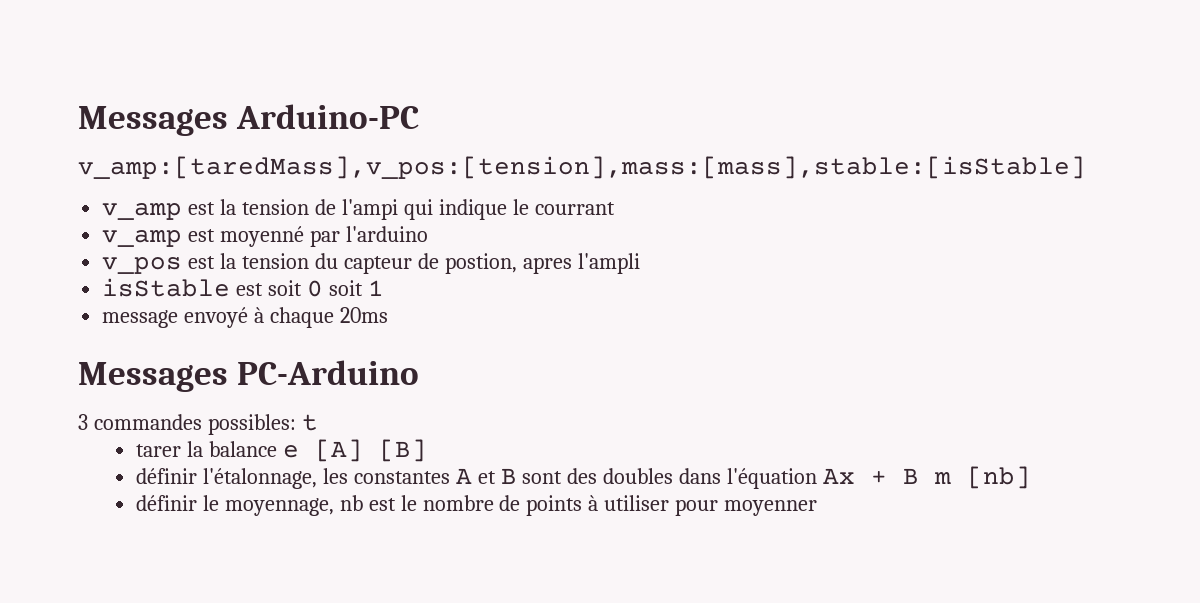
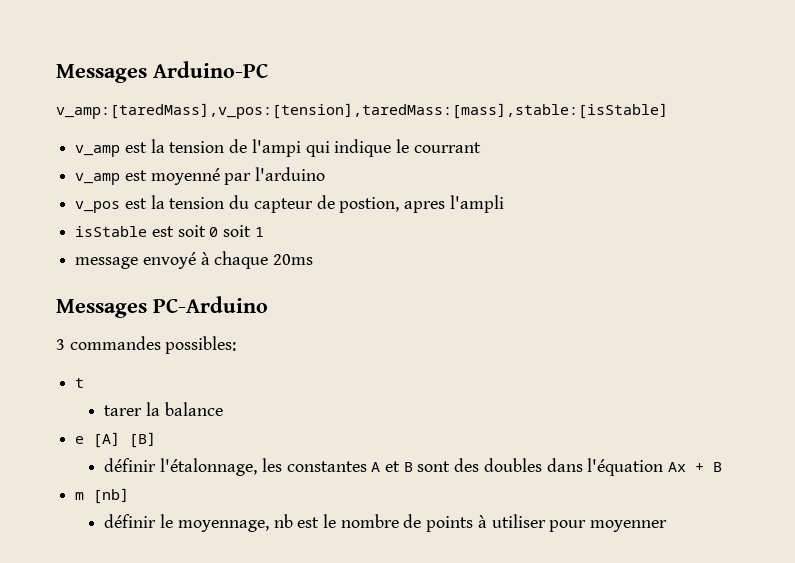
- v_amp:[taredMass],v_pos:[tension],mass:[mass],stable:[isStable]
+ v_amp:[taredMass],v_pos:[tension],taredMass:[mass],stable:[isStable]
- 3 commandes possibles: t
+ 3 commandes possibles:
+ t
- tarer la balance e [A] [B]
+ tarer la balance
+ e [A] [B]
- définir l'étalonnage, les constantes A et B sont des doubles dans l'équation Ax + B m [nb]
+ définir l'étalonnage, les constantes A et B sont des doubles dans l'équation Ax + B
+ m [nb]

